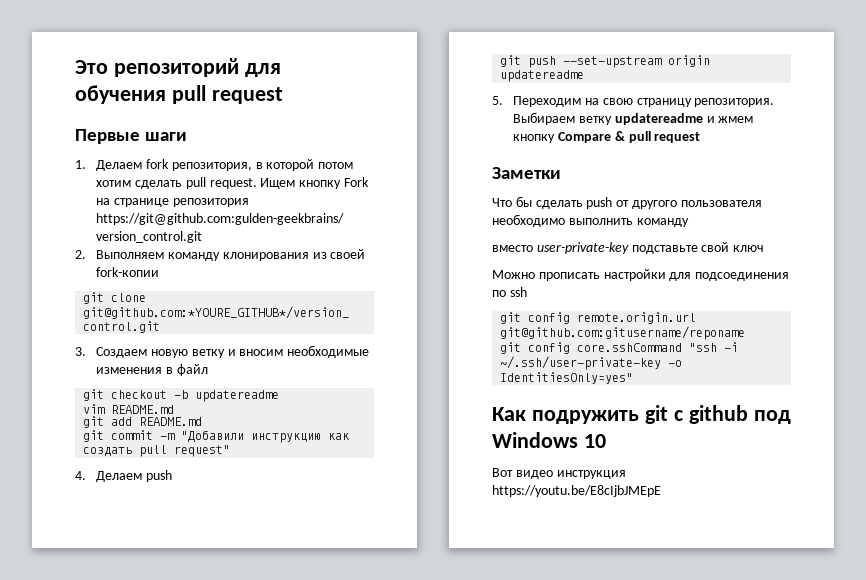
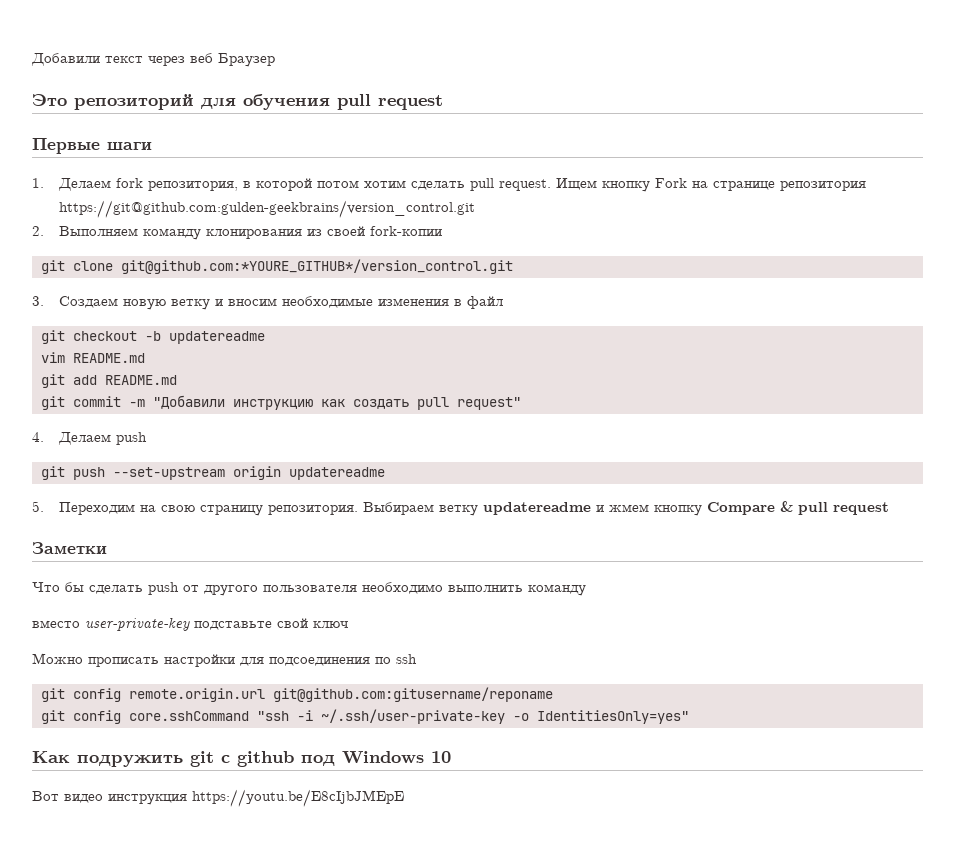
+ Добавили текст через веб Браузер

